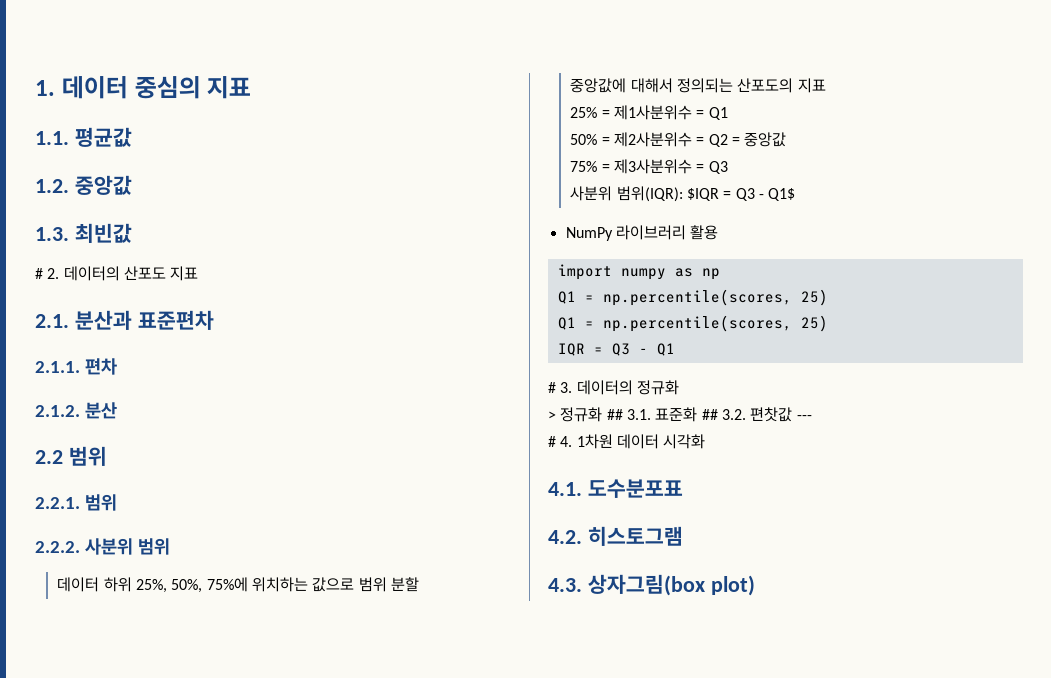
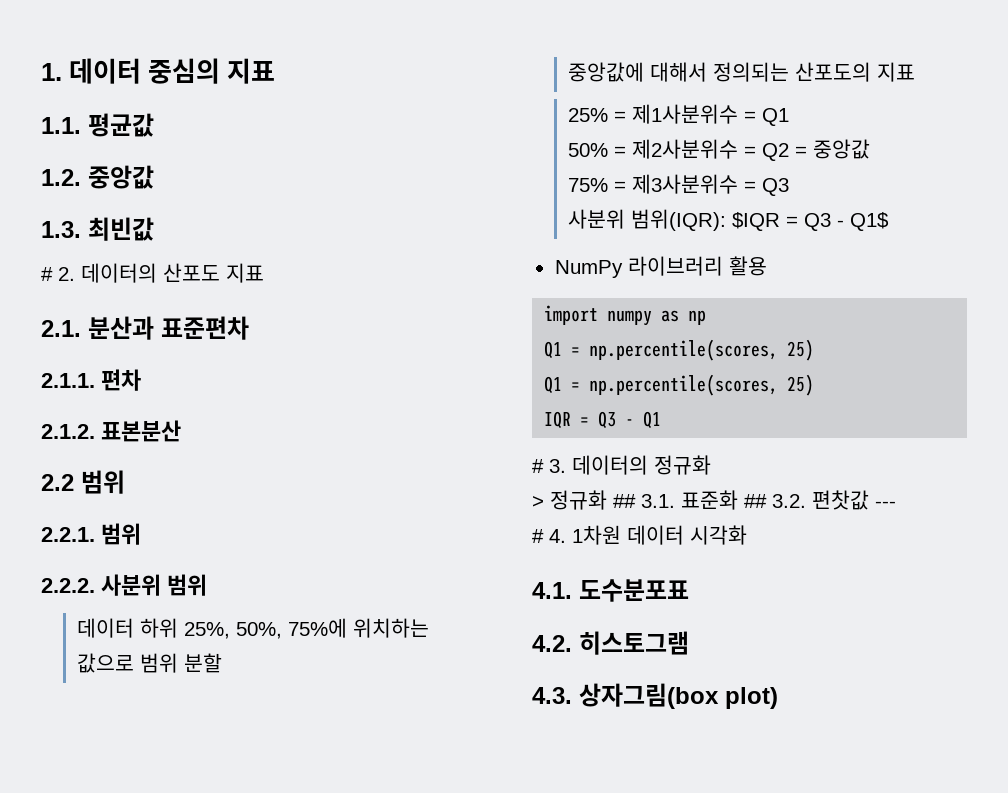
- 2.1.2. 분산
+ 2.1.2. 표본분산

